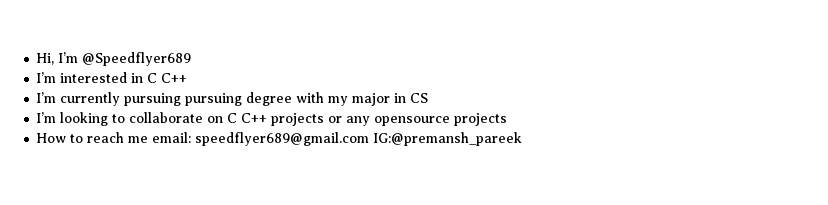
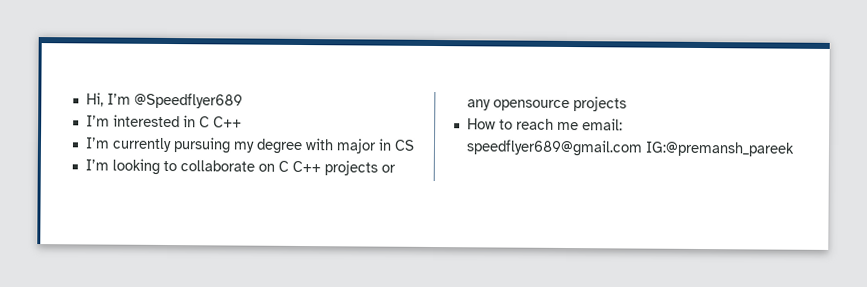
- I’m currently pursuing pursuing degree with my major in CS
+ I’m currently pursuing my degree with major in CS

